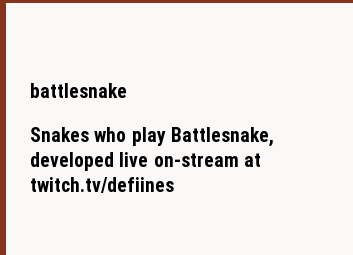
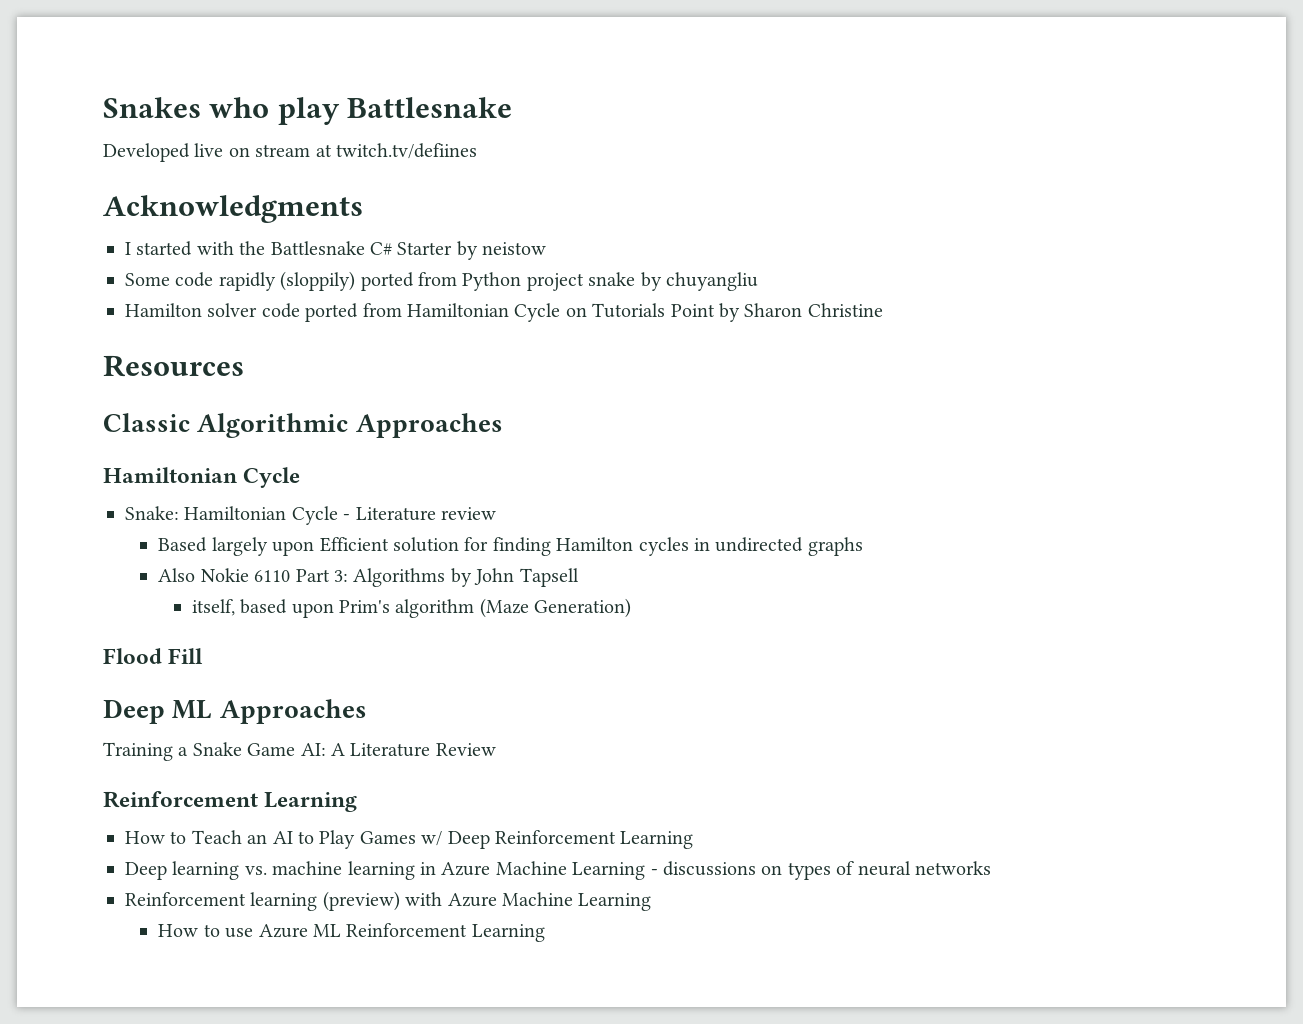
- battlesnake
- Snakes who play Battlesnake, developed live on-stream at twitch.tv/defiines
+ Snakes who play Battlesnake
+ Developed live on stream at twitch.tv/defiines
+ Acknowledgments
+ I started with the Battlesnake C# Starter by neistow
+ Some code rapidly (sloppily) ported from Python project snake by chuyangliu
+ Hamilton solver code ported from Hamiltonian Cycle on Tutorials Point by Sharon Christine
+ Resources
+ Classic Algorithmic Approaches
+ Hamiltonian Cycle
+ Snake: Hamiltonian Cycle - Literature review
+ Based largely upon Efficient solution for finding Hamilton cycles in undirected graphs
+ Also Nokie 6110 Part 3: Algorithms by John Tapsell
+ itself, based upon Prim's algorithm (Maze Generation)
+ Flood Fill
+ Deep ML Approaches
+ Training a Snake Game AI: A Literature Review
+ Reinforcement Learning
+ How to Teach an AI to Play Games w/ Deep Reinforcement Learning
+ Deep learning vs. machine learning in Azure Machine Learning - discussions on types of neural networks
+ Reinforcement learning (preview) with Azure Machine Learning
+ How to use Azure ML Reinforcement Learning

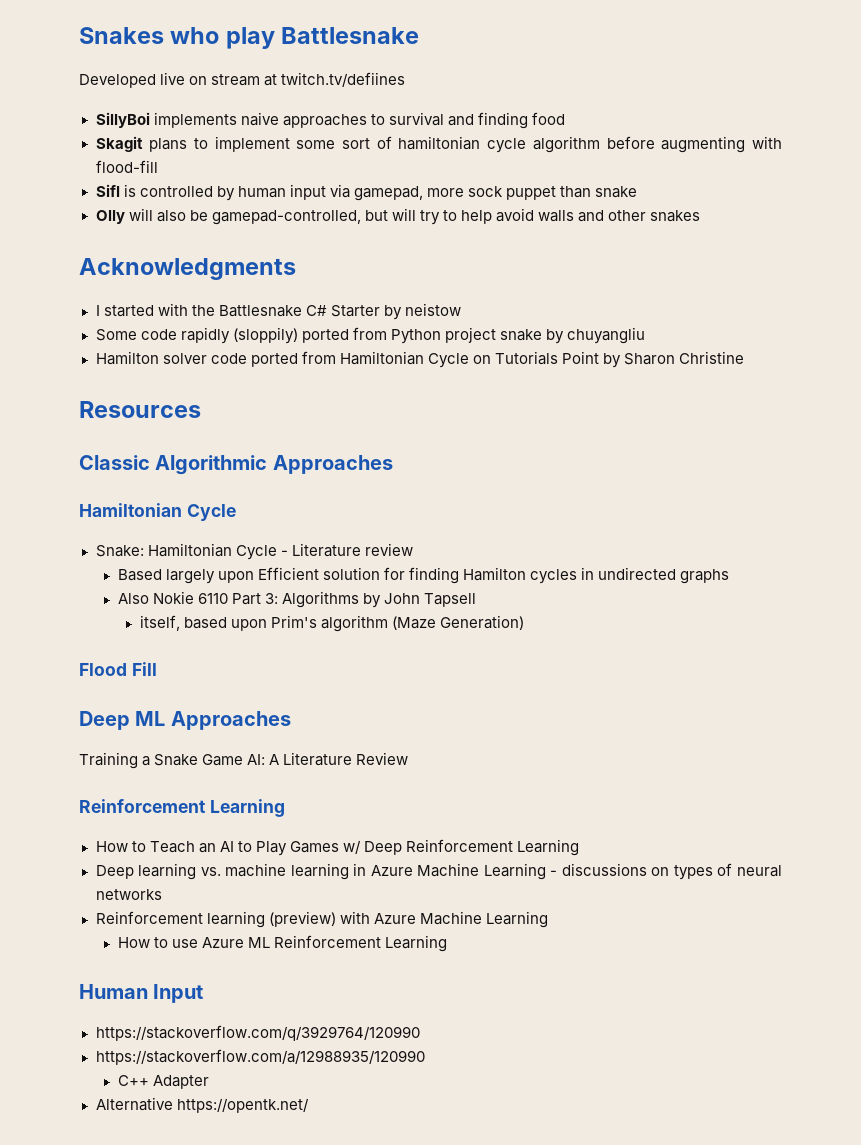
+ SillyBoi implements naive approaches to survival and finding food
+ Skagit plans to implement some sort of hamiltonian cycle algorithm before augmenting with flood-fill
+ Sifl is controlled by human input via gamepad, more sock puppet than snake
+ Olly will also be gamepad-controlled, but will try to help avoid walls and other snakes
+ Human Input
+ https://stackoverflow.com/q/3929764/120990
+ https://stackoverflow.com/a/12988935/120990
+ C++ Adapter
+ Alternative https://opentk.net/

